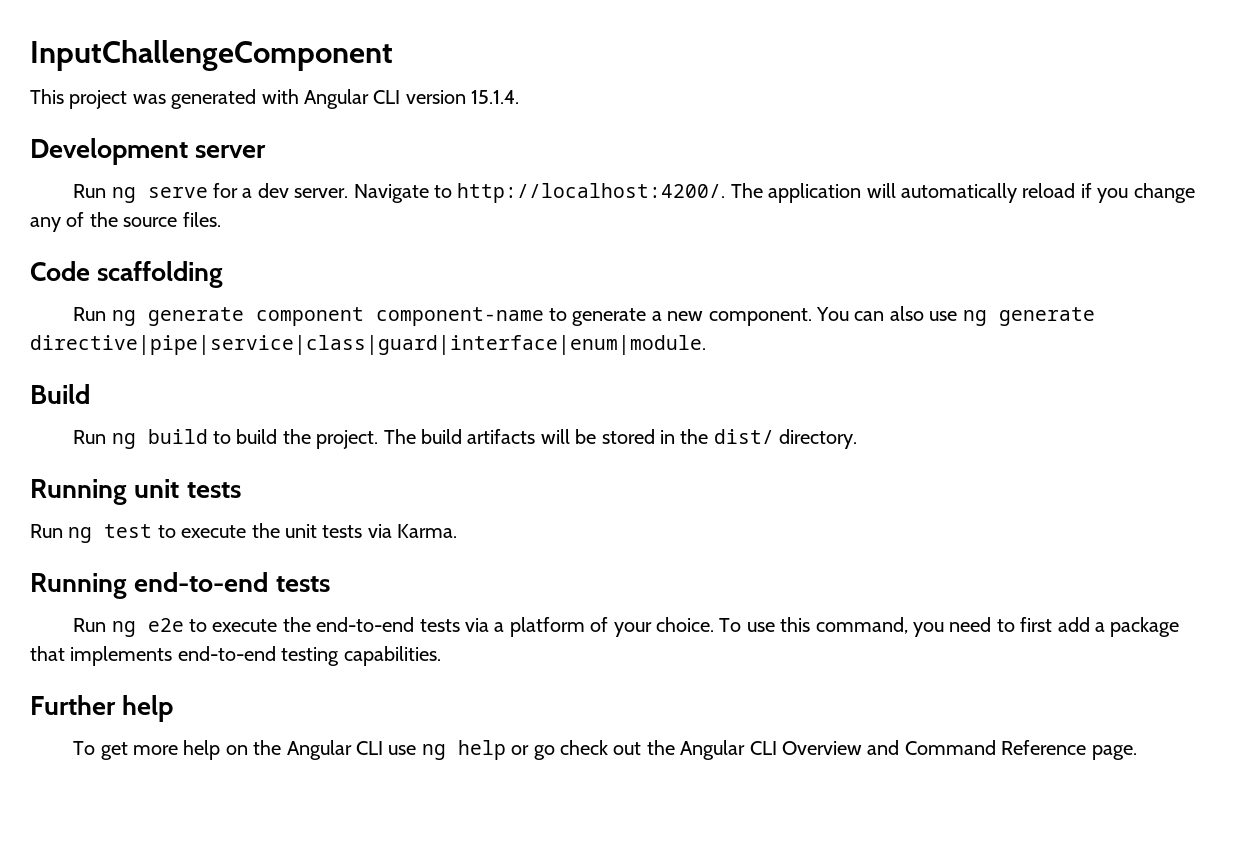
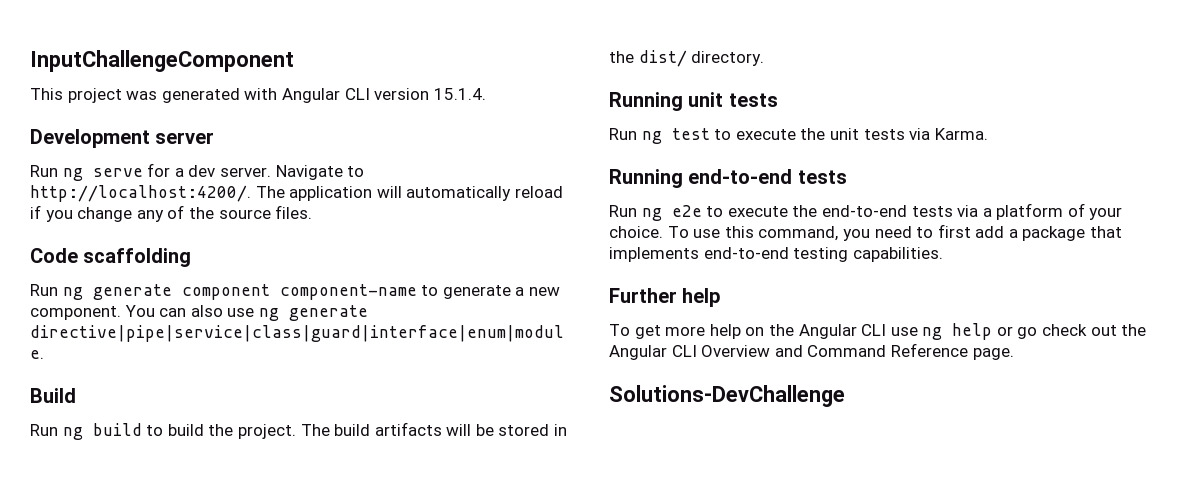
+ Solutions-DevChallenge

